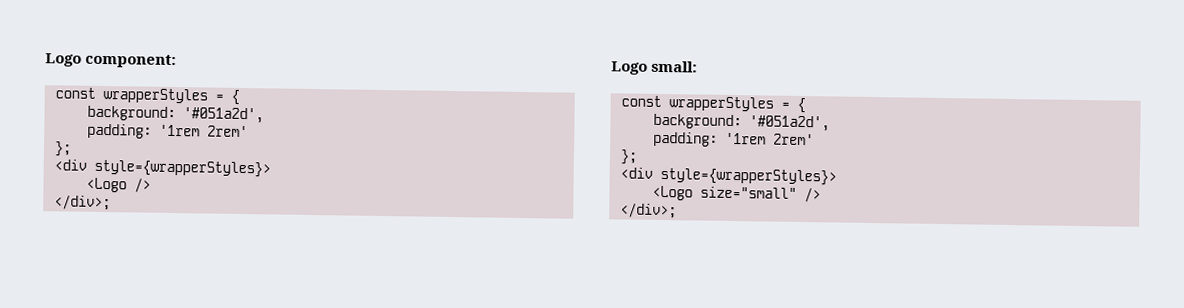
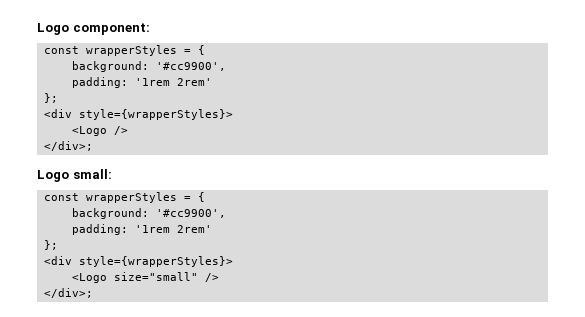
  Logo component:
  const wrapperStyles = {
- background: '#051a2d',
+ background: '#cc9900',
  Logo small:
  const wrapperStyles = {
- background: '#051a2d',
+ background: '#cc9900',

